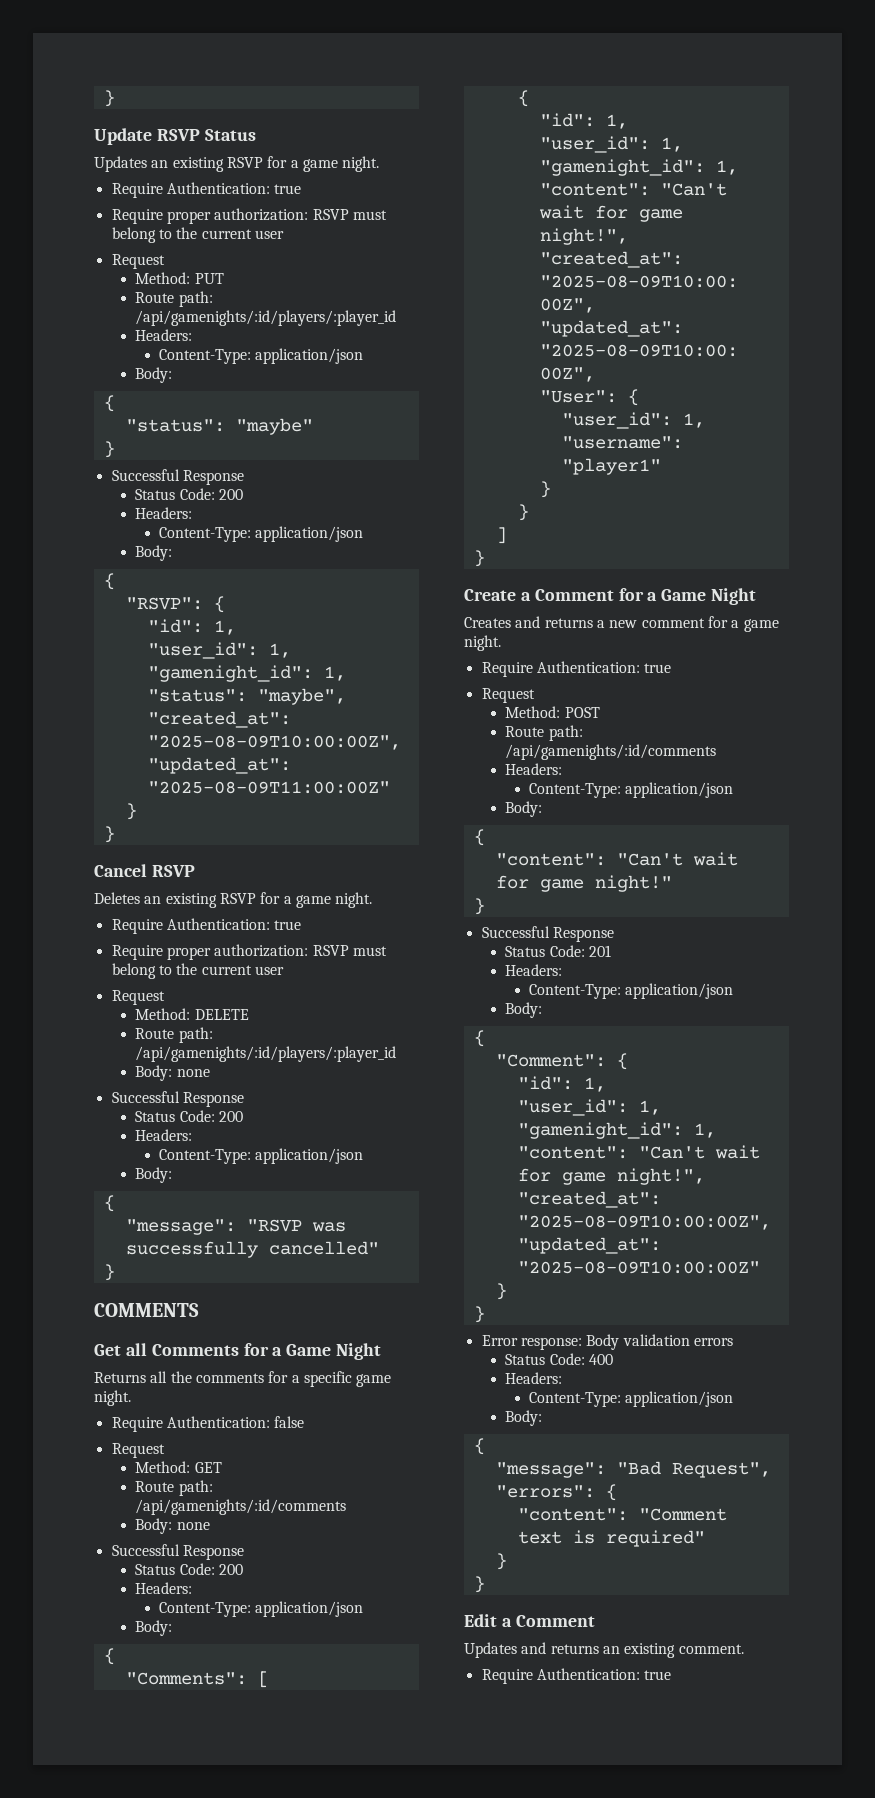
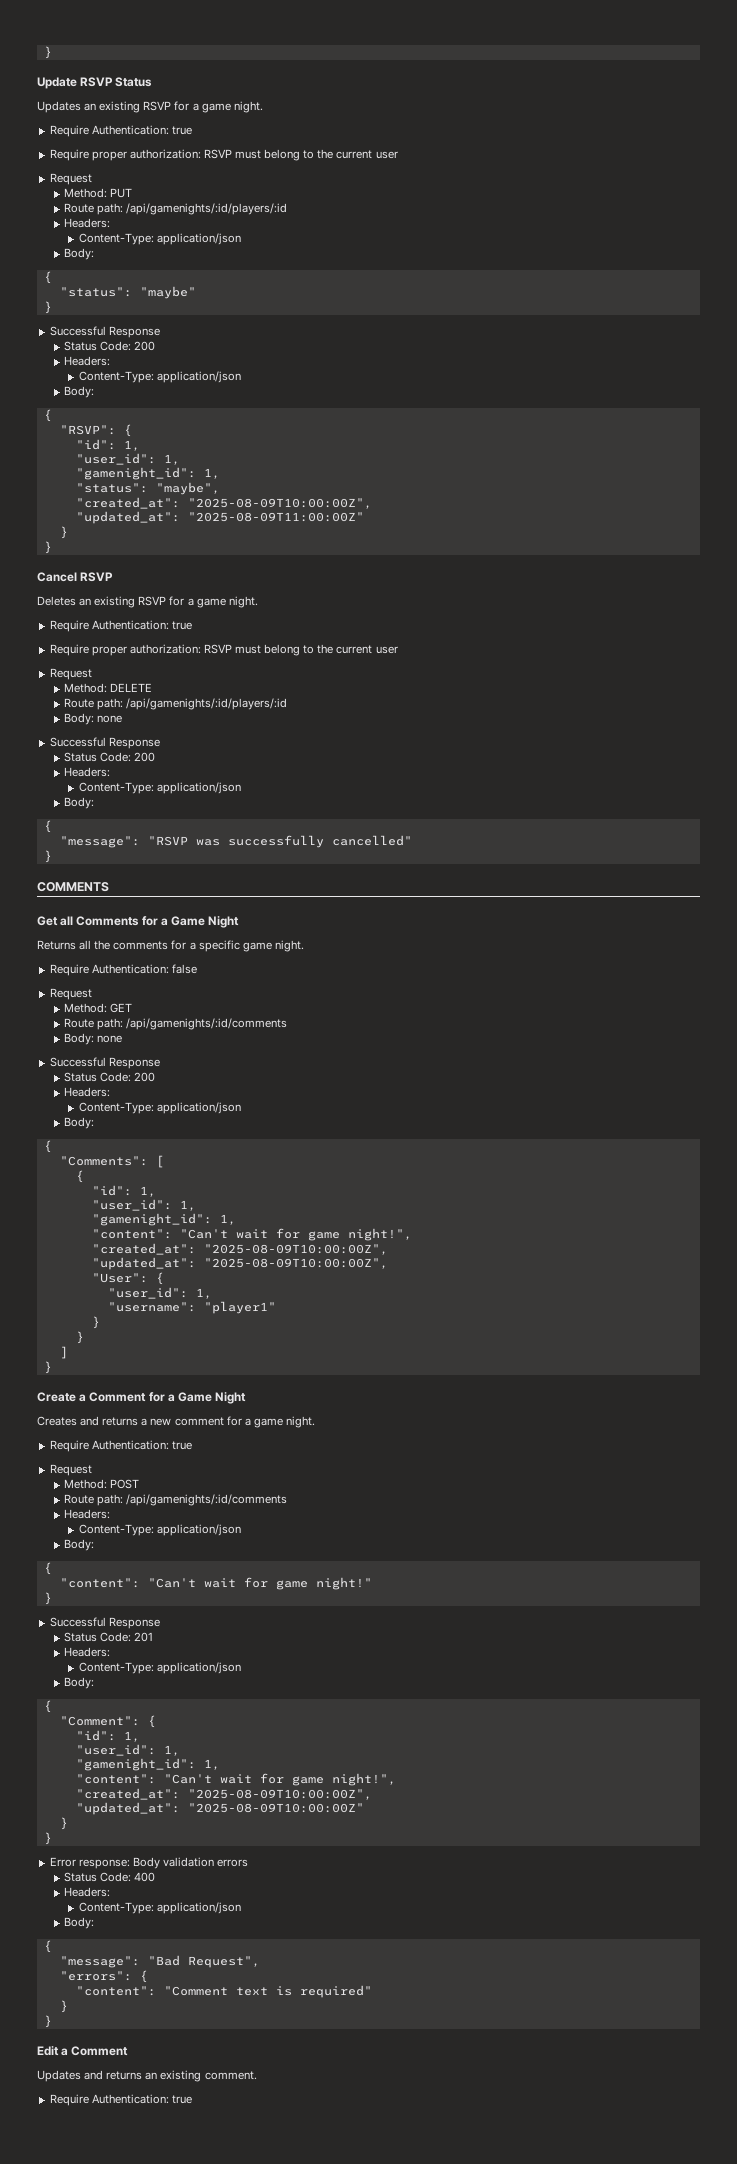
  Method: PUT
- Route path: /api/gamenights/:id/players/:player_id
+ Route path: /api/gamenights/:id/players/:id
  Method: DELETE
- Route path: /api/gamenights/:id/players/:player_id
+ Route path: /api/gamenights/:id/players/:id

